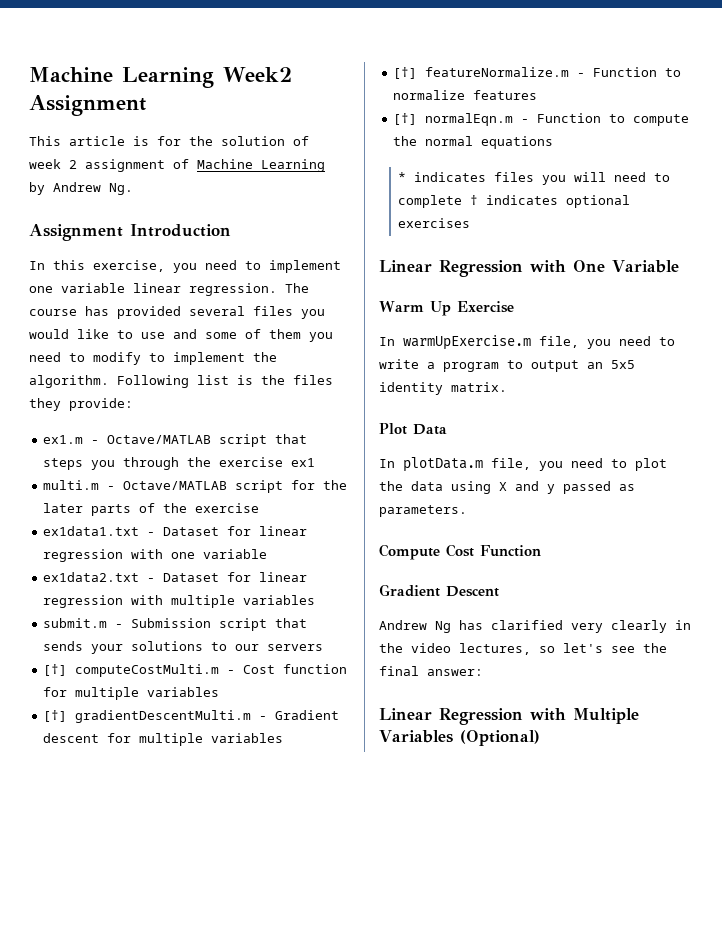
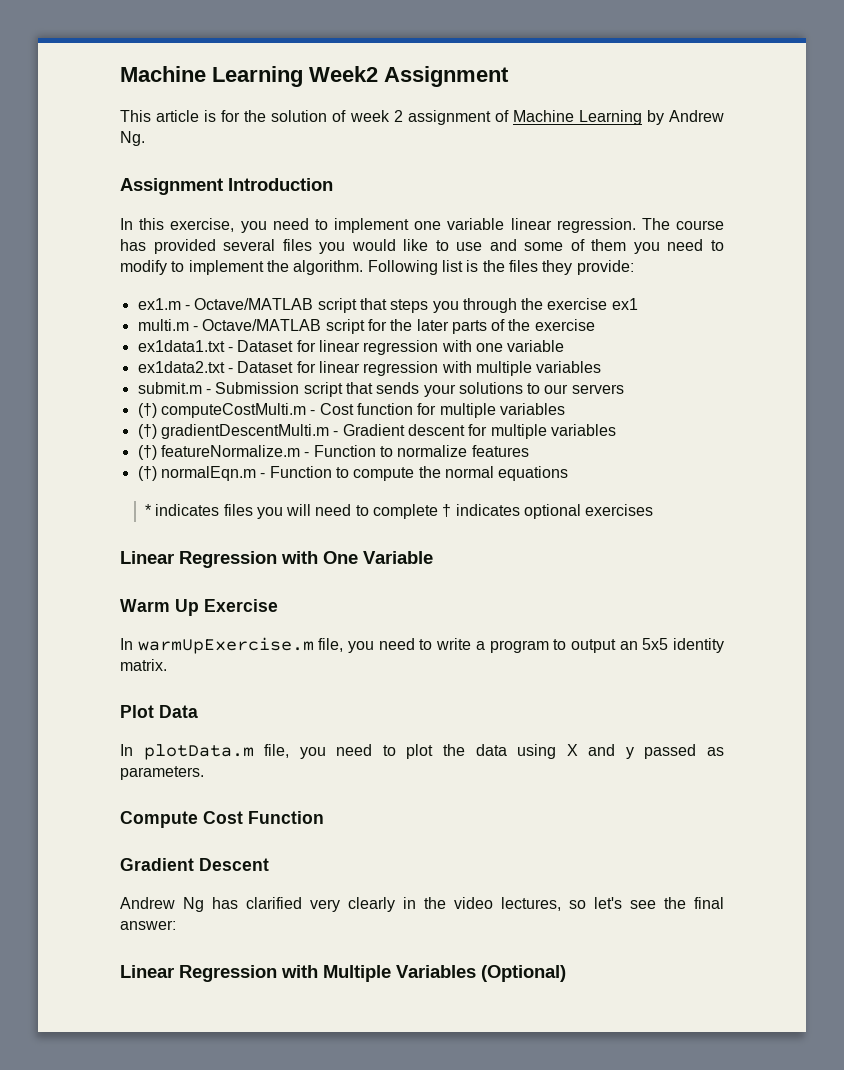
- [†] computeCostMulti.m - Cost function for multiple variables
+ (†) computeCostMulti.m - Cost function for multiple variables
- [†] gradientDescentMulti.m - Gradient descent for multiple variables
+ (†) gradientDescentMulti.m - Gradient descent for multiple variables
- [†] featureNormalize.m - Function to normalize features
+ (†) featureNormalize.m - Function to normalize features
- [†] normalEqn.m - Function to compute the normal equations
+ (†) normalEqn.m - Function to compute the normal equations

